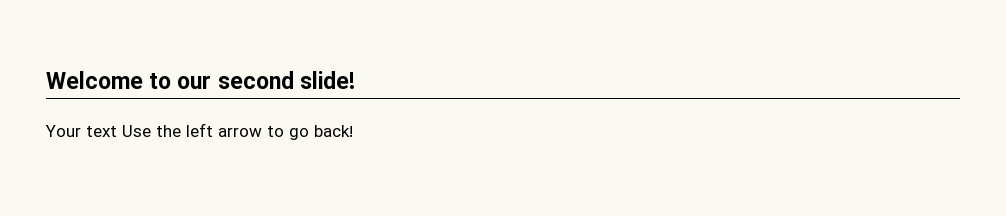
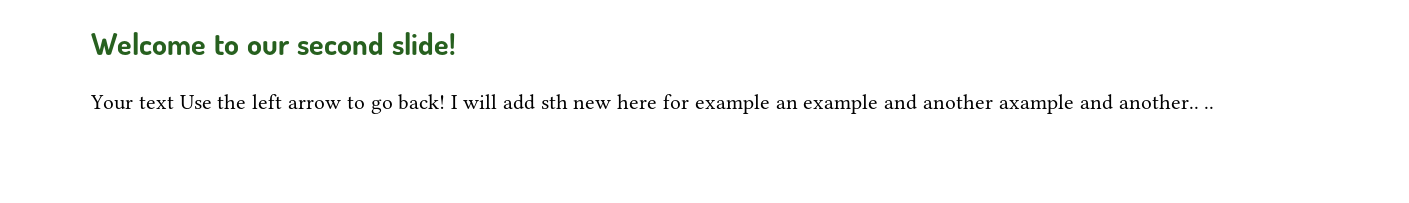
+ I will add sth new here for example an example and another axample and another.. ..

